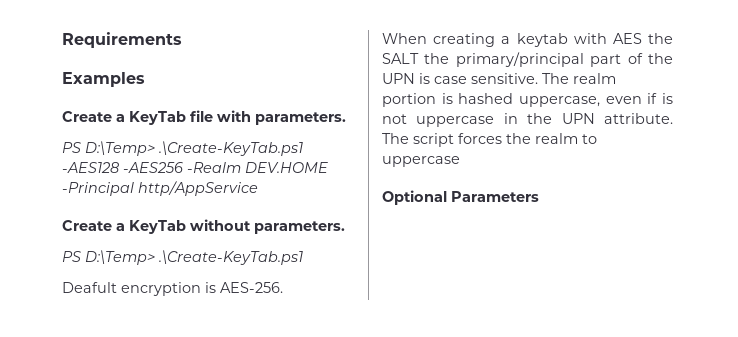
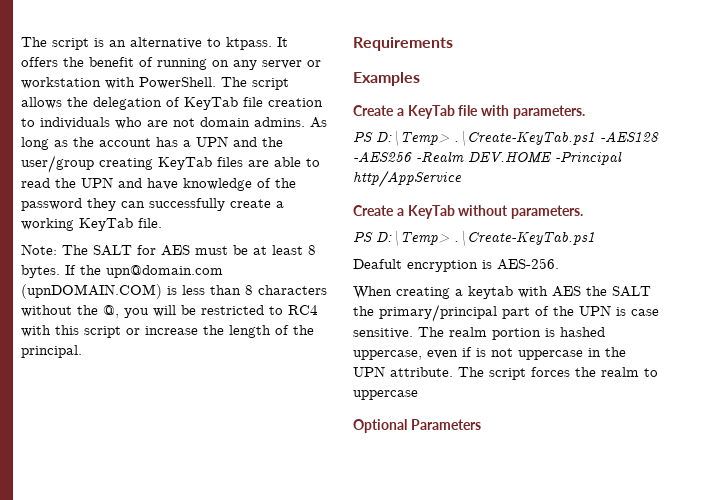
+ The script is an alternative to ktpass. It offers the benefit of running on any server or workstation with PowerShell. The script allows the delegation of KeyTab file creation to individuals who are not domain admins. As long as the account has a UPN and the user/group creating KeyTab files are able to read the UPN and have knowledge of the password they can successfully create a working KeyTab file.
+ Note: The SALT for AES must be at least 8 bytes. If the upn@domain.com (upnDOMAIN.COM) is less than 8 characters without the @, you will be restricted to RC4 with this script or increase the length of the principal.

